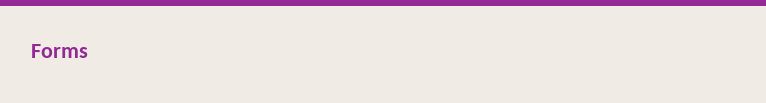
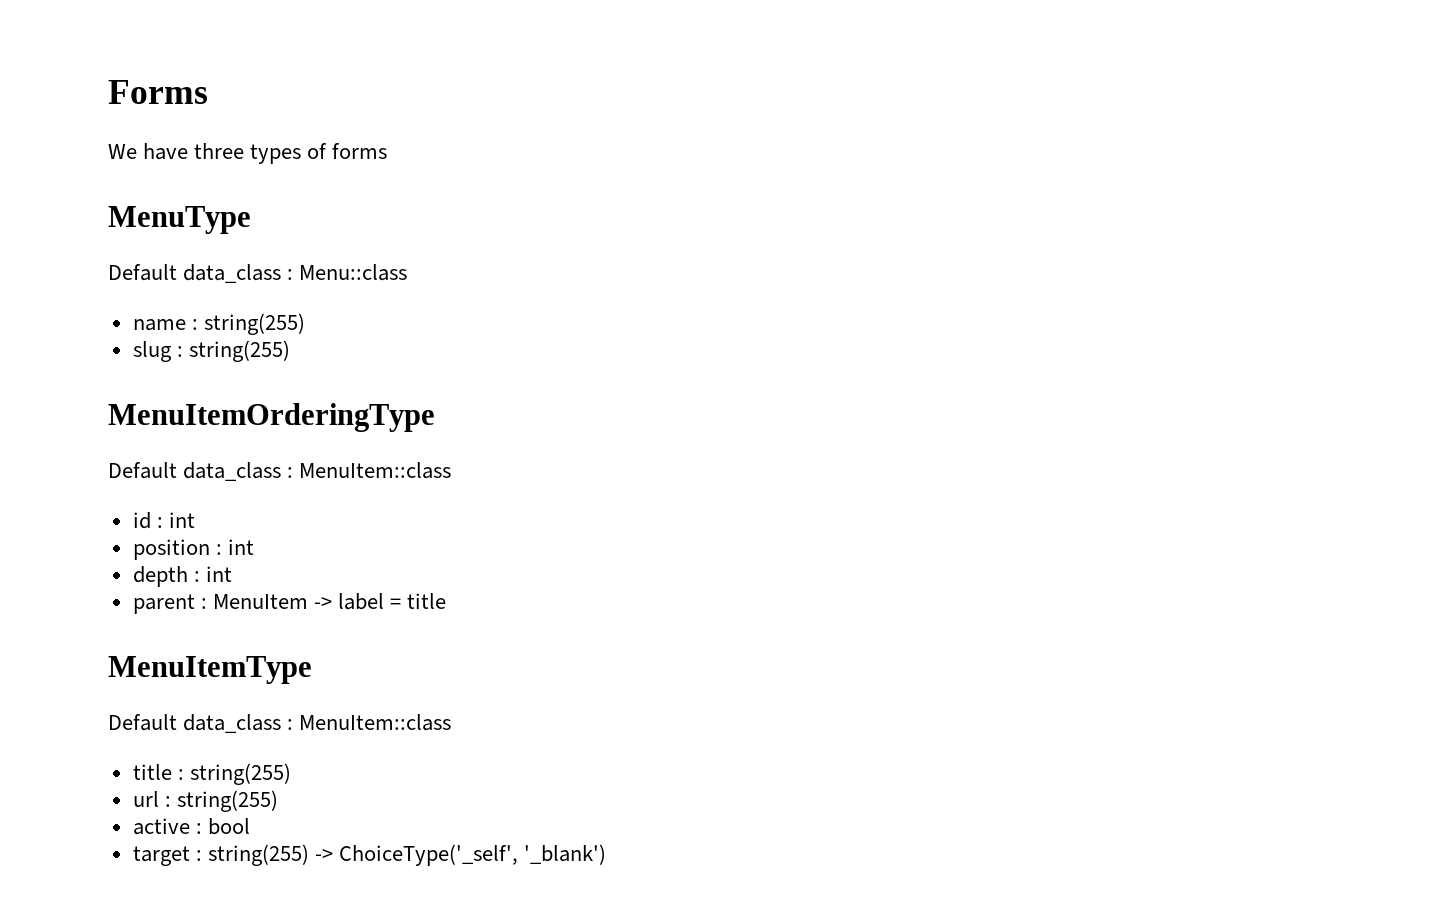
+ We have three types of forms
+ MenuType
+ Default data_class : Menu::class
+ name : string(255)
+ slug : string(255)
+ MenuItemOrderingType
+ Default data_class : MenuItem::class
+ id : int
+ position : int
+ depth : int
+ parent : MenuItem -> label = title
+ MenuItemType
+ Default data_class : MenuItem::class
+ title : string(255)
+ url : string(255)
+ active : bool
+ target : string(255) -> ChoiceType('_self', '_blank')

